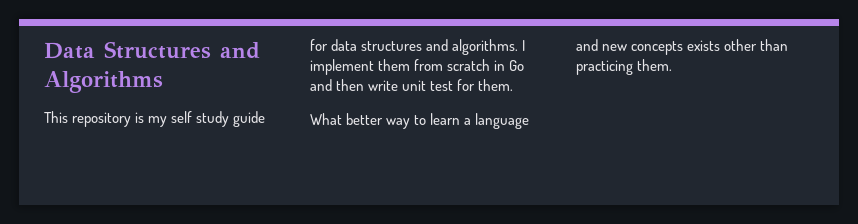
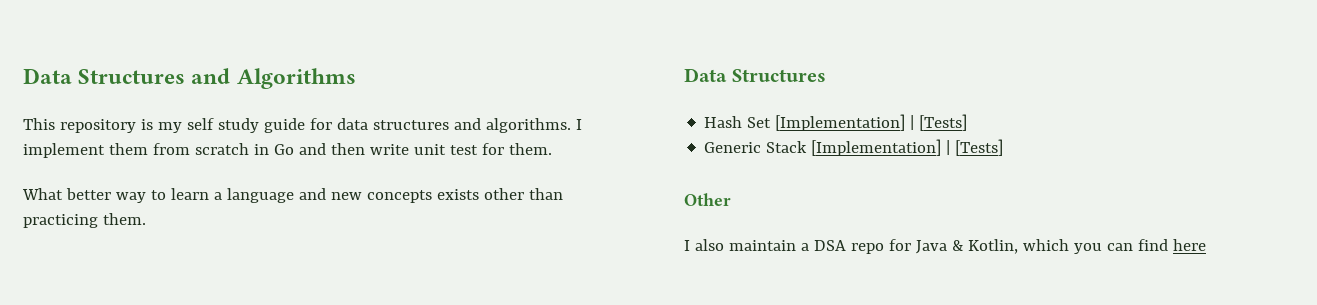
  What better way to learn a language and new concepts exists other than practicing them.
+ Data Structures
+ Hash Set [Implementation] | [Tests]
+ Generic Stack [Implementation] | [Tests]
+ Other
+ I also maintain a DSA repo for Java & Kotlin, which you can find here

